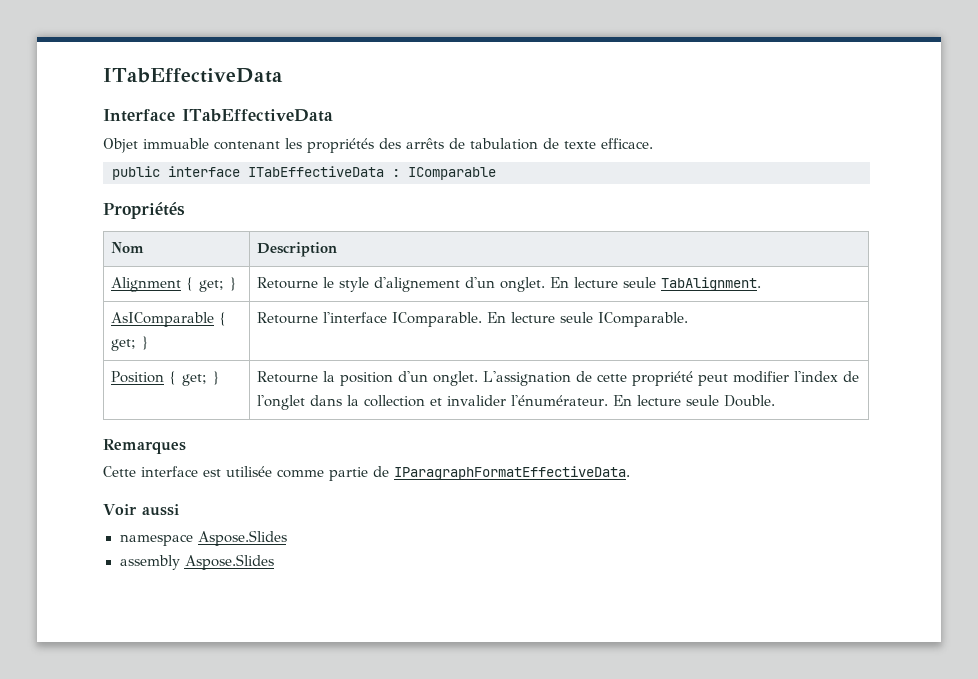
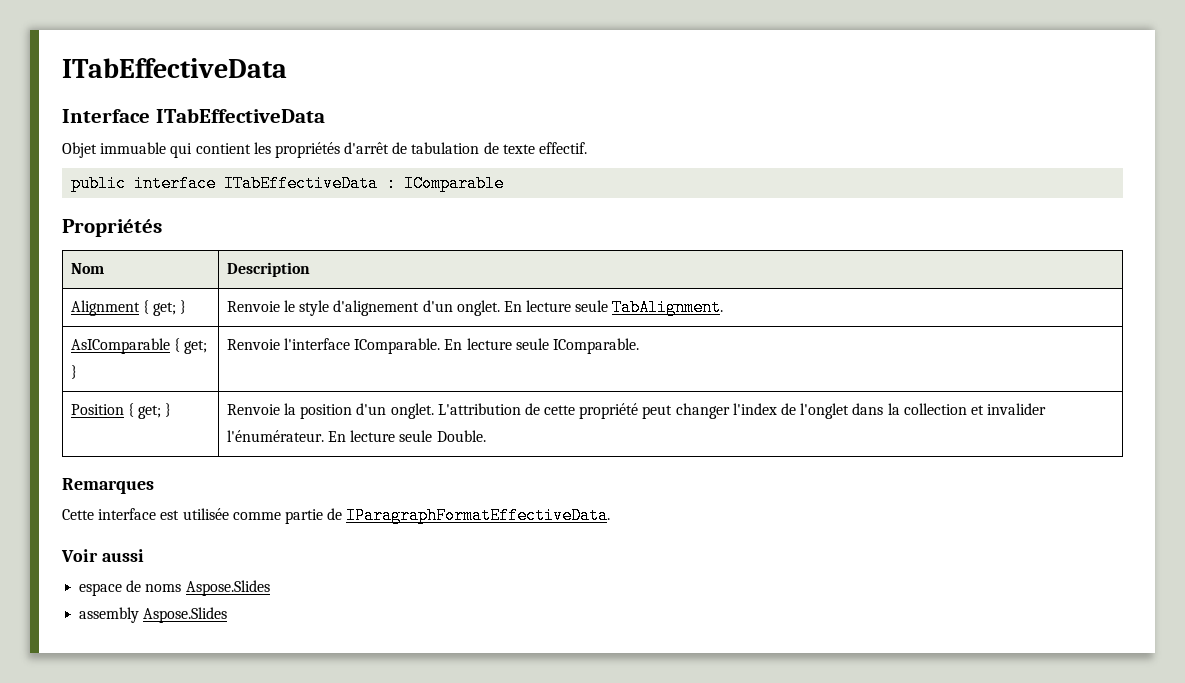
- Objet immuable contenant les propriétés des arrêts de tabulation de texte efficace.
+ Objet immuable qui contient les propriétés d'arrêt de tabulation de texte effectif.
- Alignment { get; } | Retourne le style d'alignement d'un onglet. En lecture seule TabAlignment.
+ Alignment { get; } | Renvoie le style d'alignement d'un onglet. En lecture seule TabAlignment.
- AsIComparable { get; } | Retourne l'interface IComparable. En lecture seule IComparable.
+ AsIComparable { get; } | Renvoie l'interface IComparable. En lecture seule IComparable.
- Position { get; } | Retourne la position d'un onglet. L'assignation de cette propriété peut modifier l'index de l'onglet dans la collection et invalider l'énumérateur. En lecture seule Double.
+ Position { get; } | Renvoie la position d'un onglet. L'attribution de cette propriété peut changer l'index de l'onglet dans la collection et invalider l'énumérateur. En lecture seule Double.
- namespace Aspose.Slides
+ espace de noms Aspose.Slides

